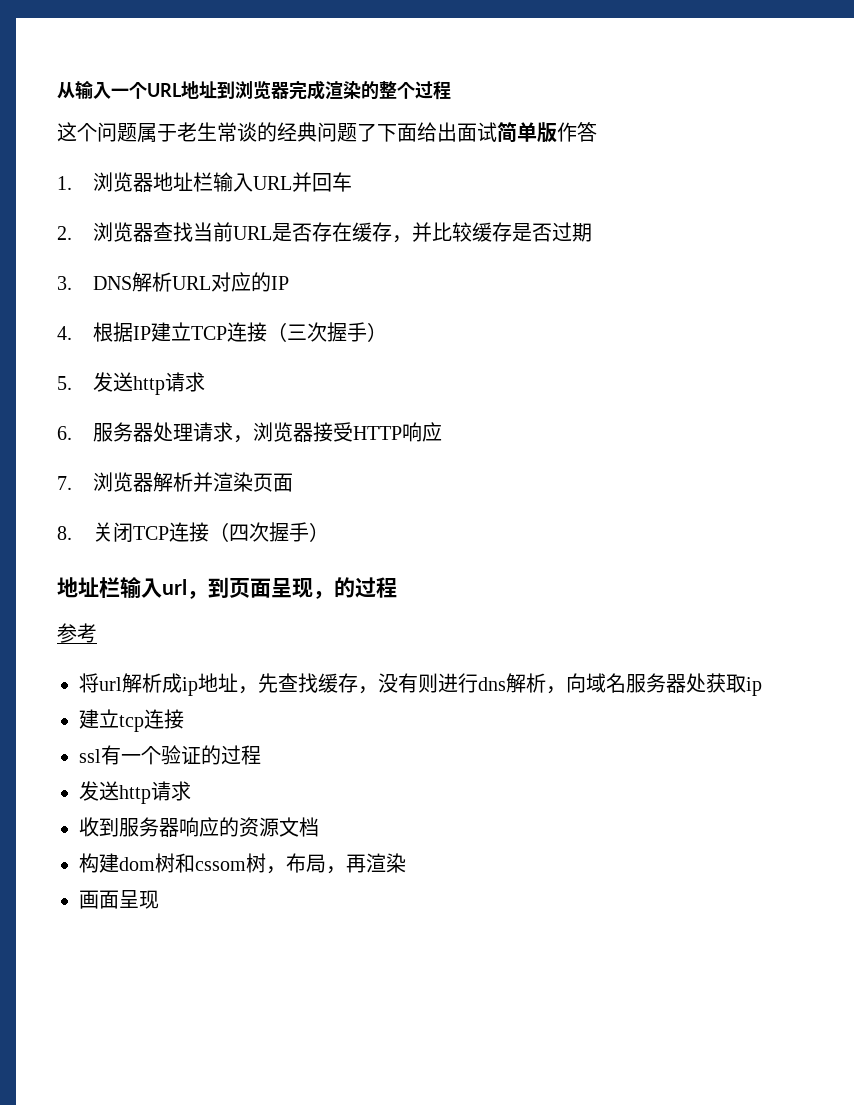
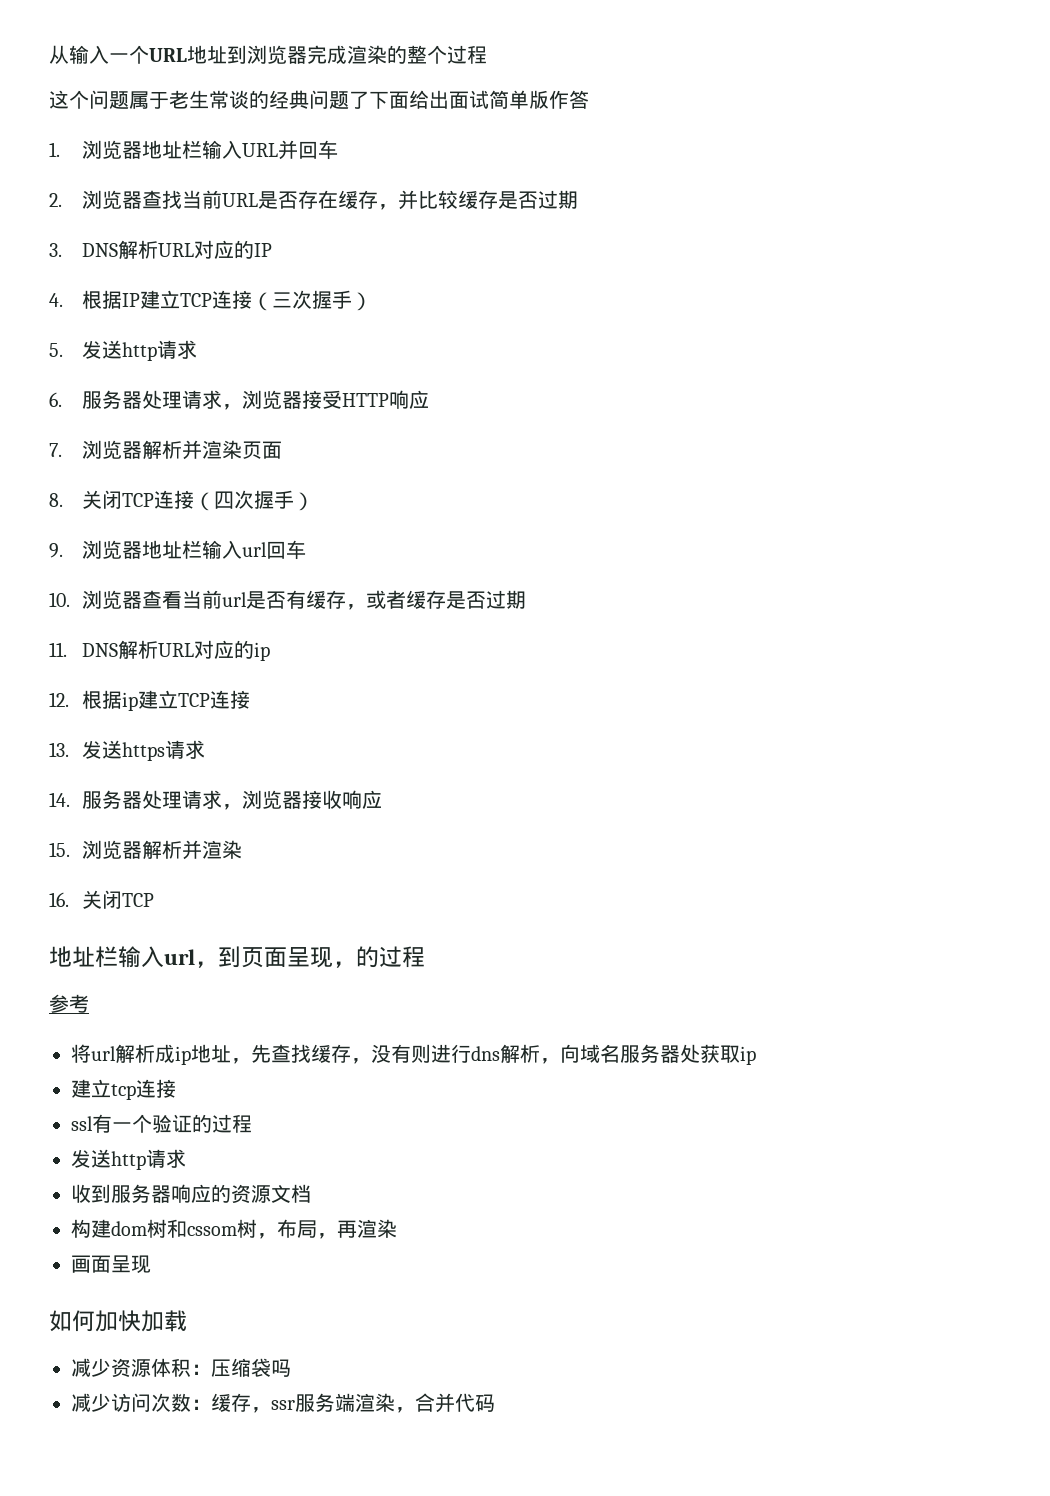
+ 9.浏览器地址栏输入url回车
+ 10.浏览器查看当前url是否有缓存，或者缓存是否过期
+ 11. DNS解析URL对应的ip
+ 12.根据ip建立TCP连接
+ 13.发送https请求
+ 14.服务器处理请求，浏览器接收响应
+ 15.浏览器解析并渲染
+ 16.关闭TCP
+ 如何加快加载
+ 减少资源体积：压缩袋吗
+ 减少访问次数：缓存，ssr服务端渲染，合并代码

